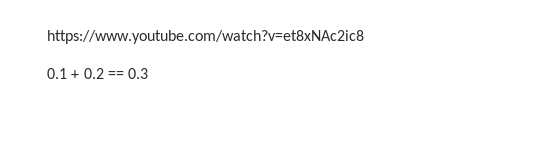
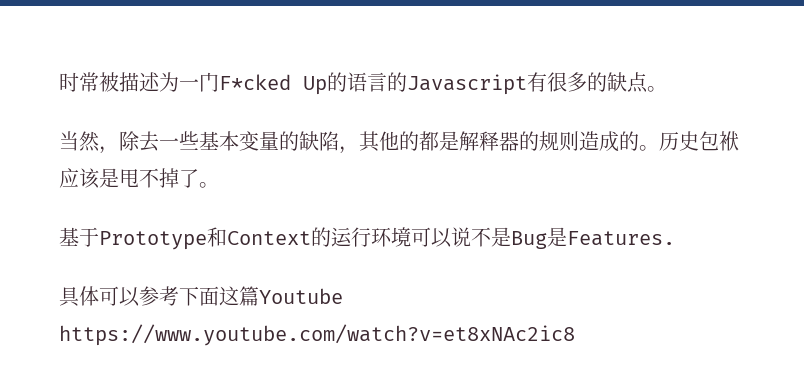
- https://www.youtube.com/watch?v=et8xNAc2ic8
- 0.1 + 0.2 == 0.3
+ 时常被描述为一门F*cked Up的语言的Javascript有很多的缺点。
+ 当然，除去一些基本变量的缺陷，其他的都是解释器的规则造成的。历史包袱应该是甩不掉了。
+ 基于Prototype和Context的运行环境可以说不是Bug是Features.
+ 具体可以参考下面这篇Youtube https://www.youtube.com/watch?v=et8xNAc2ic8

